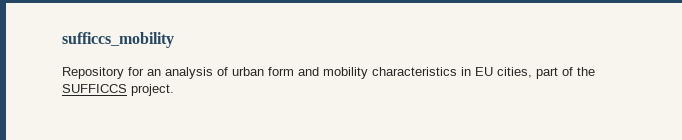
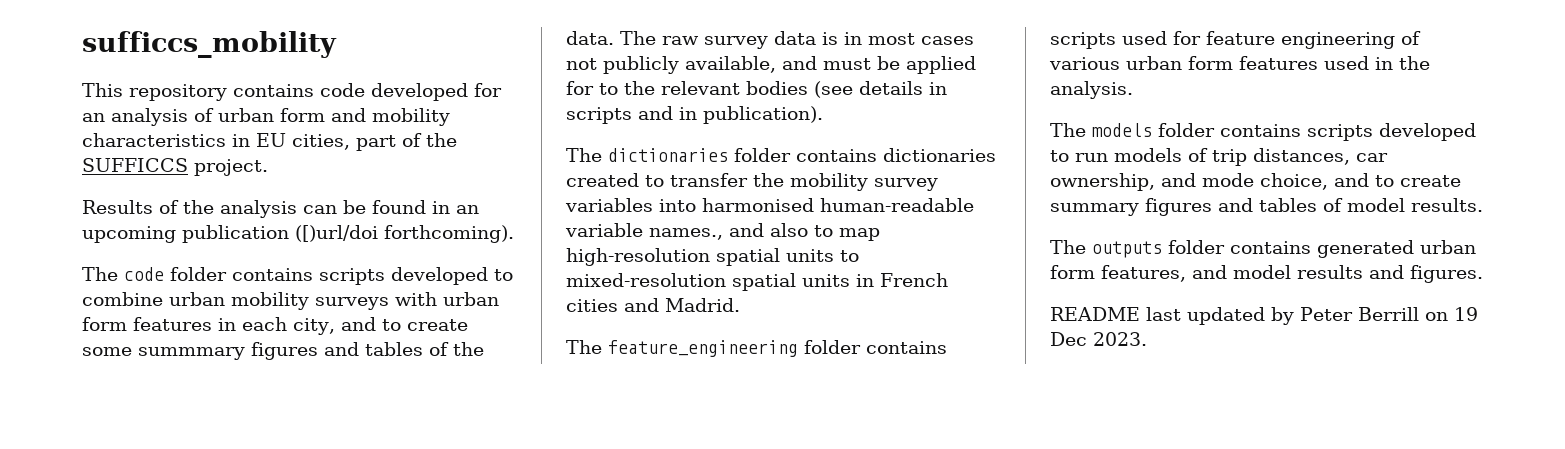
- Repository for an analysis of urban form and mobility characteristics in EU cities, part of the SUFFICCS project.
+ This repository contains code developed for an analysis of urban form and mobility characteristics in EU cities, part of the SUFFICCS project.
+ Results of the analysis can be found in an upcoming publication ([)url/doi forthcoming).
+ The code folder contains scripts developed to combine urban mobility surveys with urban form features in each city, and to create some summmary figures and tables of the data. The raw survey data is in most cases not publicly available, and must be applied for to the relevant bodies (see details in scripts and in publication).
+ The dictionaries folder contains dictionaries created to transfer the mobility survey variables into harmonised human-readable variable names., and also to map high-resolution spatial units to mixed-resolution spatial units in French cities and Madrid.
+ The feature_engineering folder contains scripts used for feature engineering of various urban form features used in the analysis.
+ The models folder contains scripts developed to run models of trip distances, car ownership, and mode choice, and to create summary figures and tables of model results.
+ The outputs folder contains generated urban form features, and model results and figures.
+ README last updated by Peter Berrill on 19 Dec 2023.

